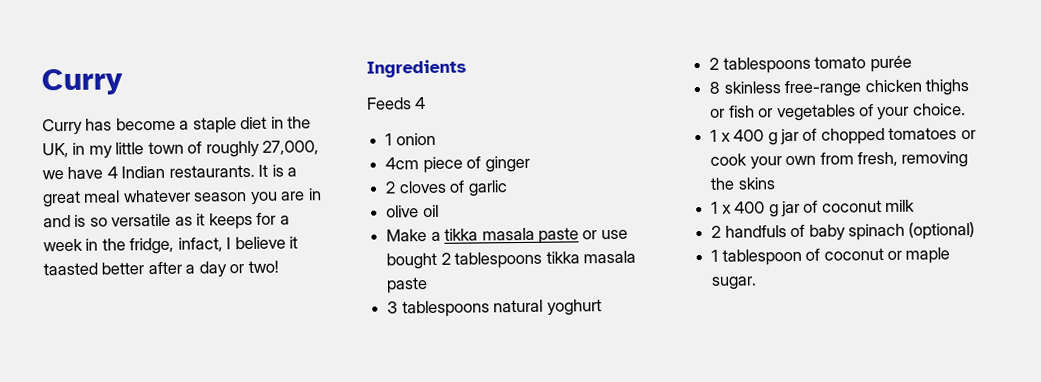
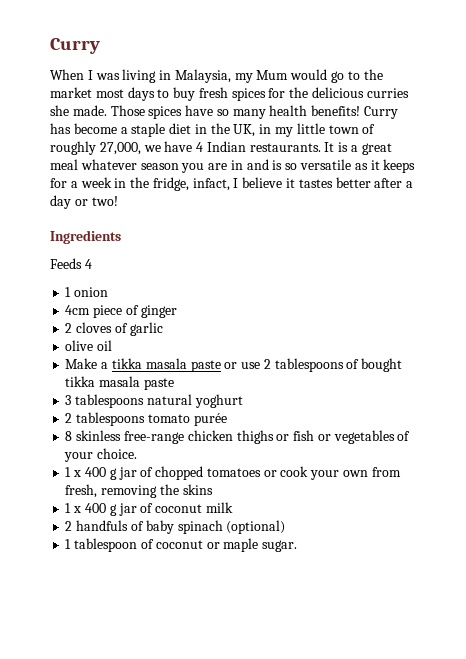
+ When I was living in Malaysia, my Mum would go to the market most days to buy fresh spices for the delicious curries she made. Those spices have so many health benefits!
- It is a great meal whatever season you are in and is so versatile as it keeps for a week in the fridge, infact, I believe it taasted better after a day or two!
+ It is a great meal whatever season you are in and is so versatile as it keeps for a week in the fridge, infact, I believe it tastes better after a day or two!
- Make a tikka masala paste or use bought 2 tablespoons tikka masala paste
+ Make a tikka masala paste or use 2 tablespoons of bought tikka masala paste

